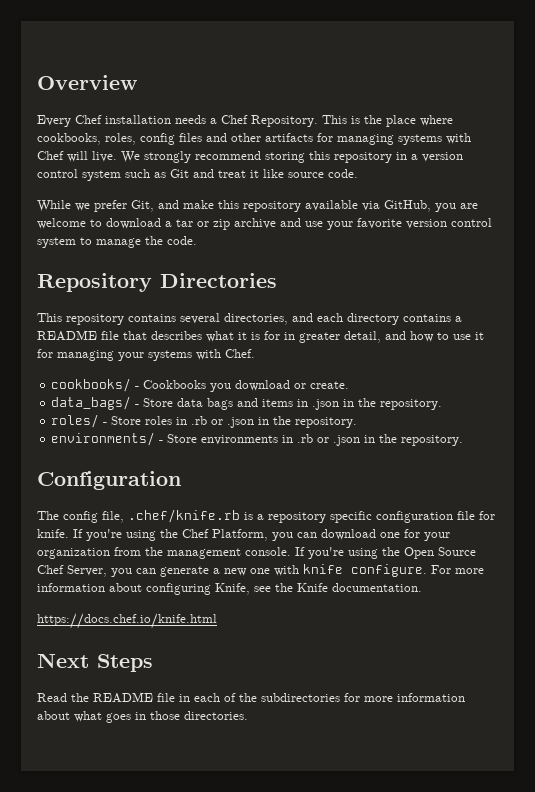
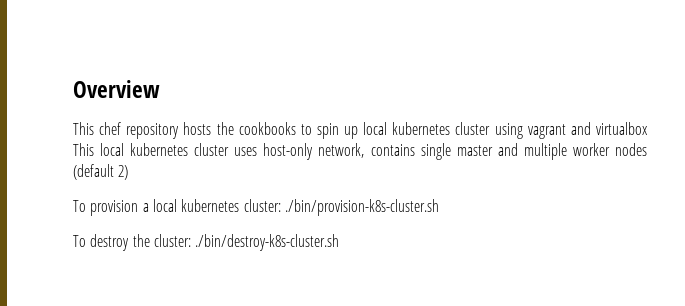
- Every Chef installation needs a Chef Repository. This is the place where cookbooks, roles, config files and other artifacts for managing systems with Chef will live. We strongly recommend storing this repository in a version control system such as Git and treat it like source code.
- While we prefer Git, and make this repository available via GitHub, you are welcome to download a tar or zip archive and use your favorite version control system to manage the code.
- Repository Directories
- This repository contains several directories, and each directory contains a README file that describes what it is for in greater detail, and how to use it for managing your systems with Chef.
- cookbooks/ - Cookbooks you download or create.
- data_bags/ - Store data bags and items in .json in the repository.
- roles/ - Store roles in .rb or .json in the repository.
- environments/ - Store environments in .rb or .json in the repository.
- Configuration
- The config file, .chef/knife.rb is a repository specific configuration file for knife. If you're using the Chef Platform, you can download one for your organization from the management console. If you're using the Open Source Chef Server, you can generate a new one with knife configure. For more information about configuring Knife, see the Knife documentation.
- https://docs.chef.io/knife.html
- Next Steps
- Read the README file in each of the subdirectories for more information about what goes in those directories.
+ This chef repository hosts the cookbooks to spin up local kubernetes cluster using vagrant and virtualbox This local kubernetes cluster uses host-only network, contains single master and multiple worker nodes (default 2)
+ To provision a local kubernetes cluster: ./bin/provision-k8s-cluster.sh
+ To destroy the cluster: ./bin/destroy-k8s-cluster.sh

